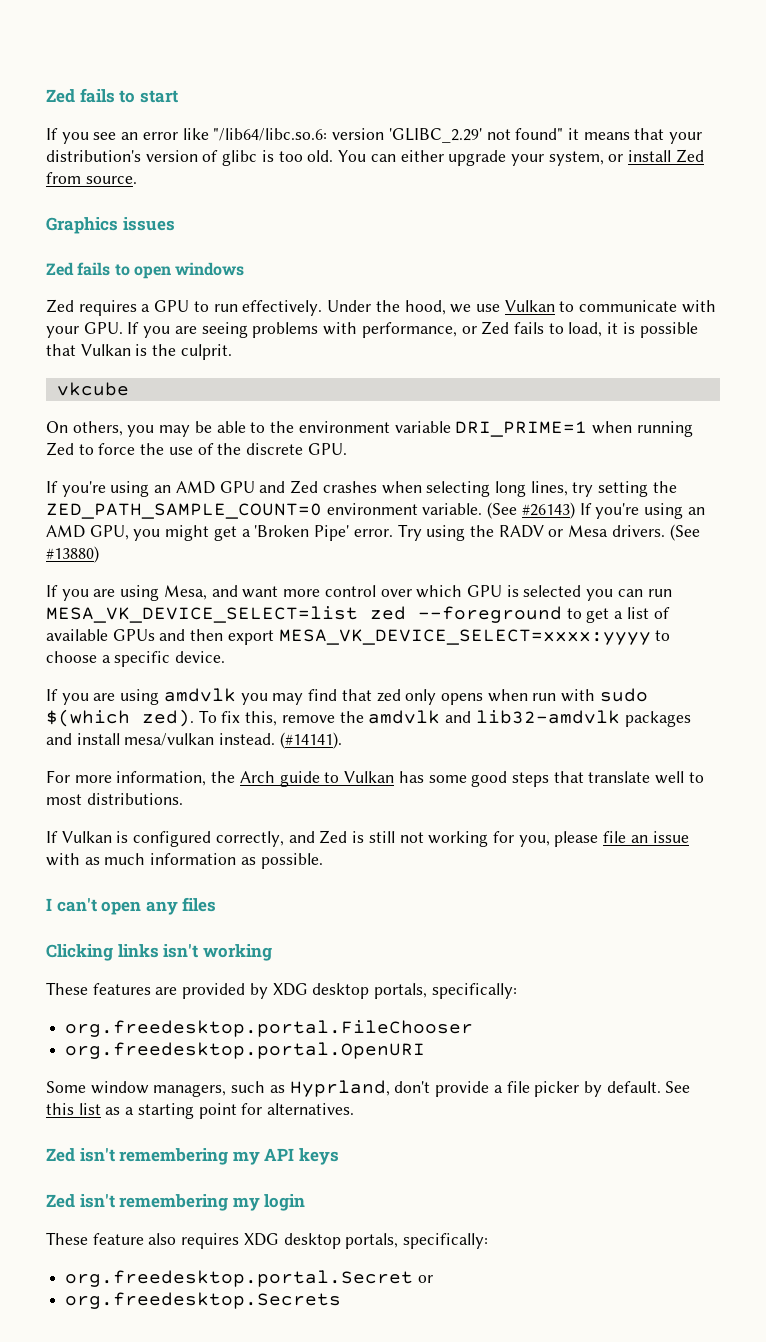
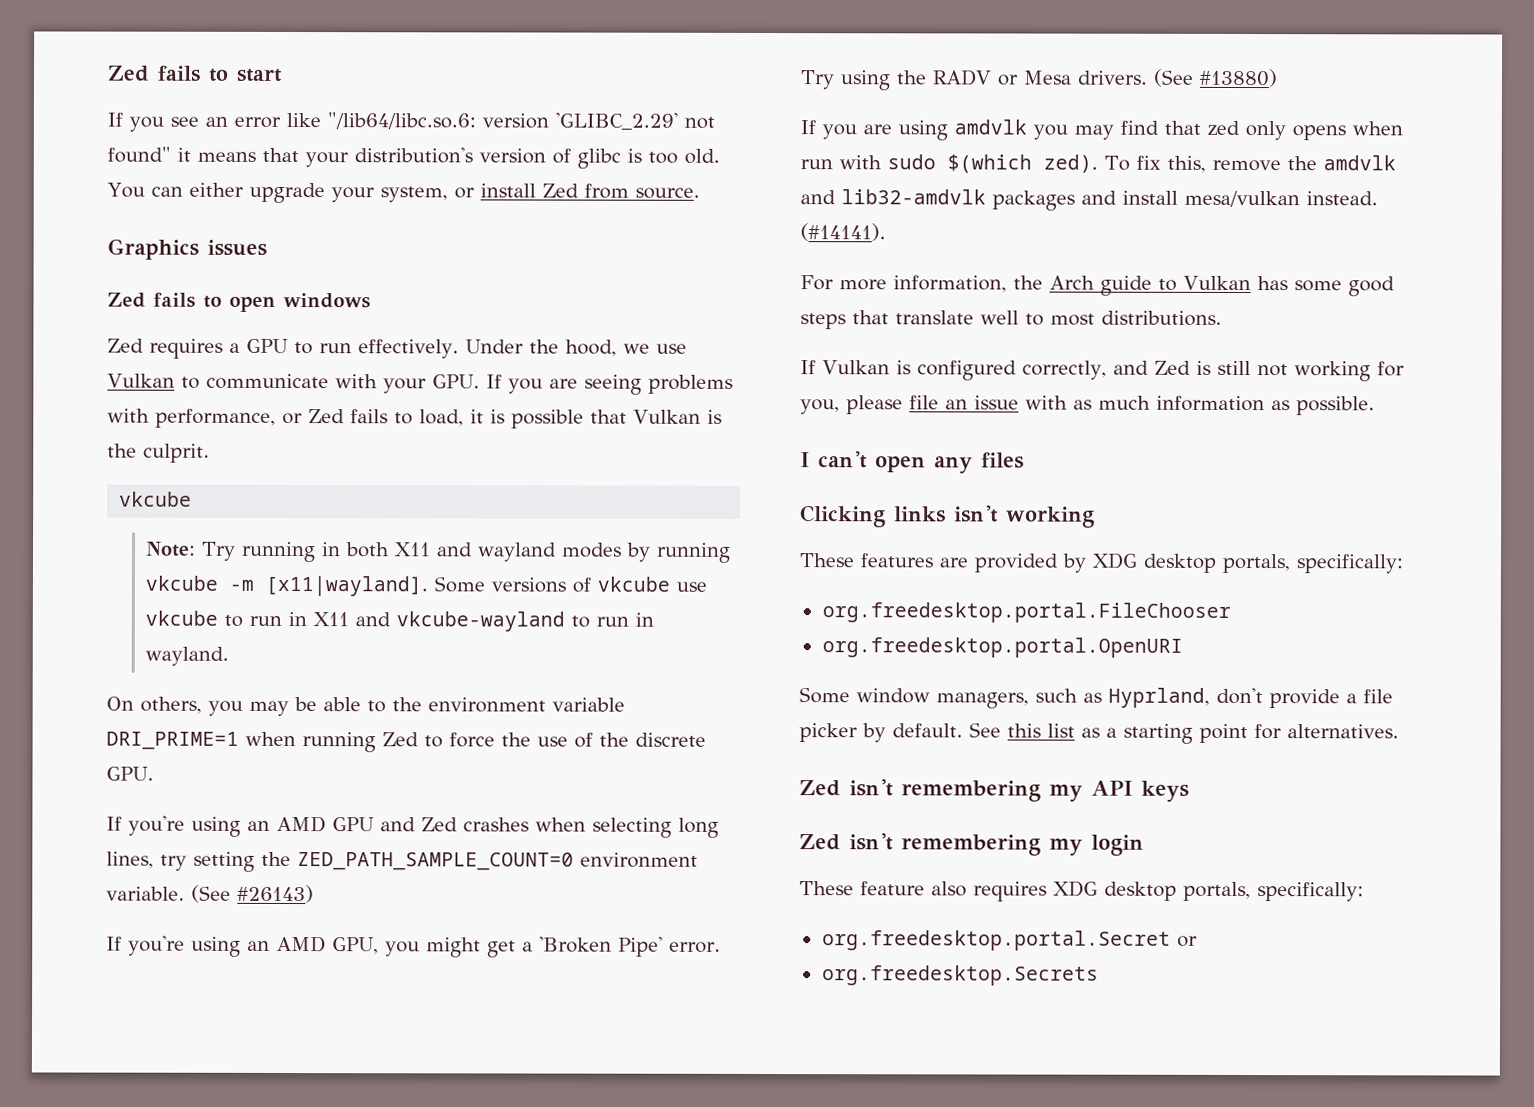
+ Note: Try running in both X11 and wayland modes by running vkcube -m [x11|wayland]. Some versions of vkcube use vkcube to run in X11 and vkcube-wayland to run in wayland.
- (See #26143) If you're using an AMD GPU, you might get a 'Broken Pipe' error.
+ (See #26143)
+ If you're using an AMD GPU, you might get a 'Broken Pipe' error.
- If you are using Mesa, and want more control over which GPU is selected you can run MESA_VK_DEVICE_SELECT=list zed --foreground to get a list of available GPUs and then export MESA_VK_DEVICE_SELECT=xxxx:yyyy to choose a specific device.

